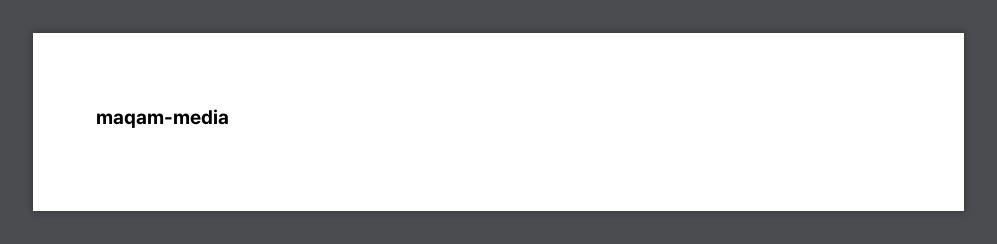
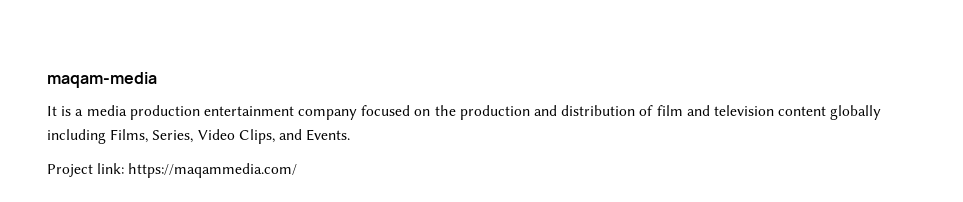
+ It is a media production entertainment company focused on the production and distribution of film and television content globally including Films, Series, Video Clips, and Events.
+ Project link: https://maqammedia.com/

